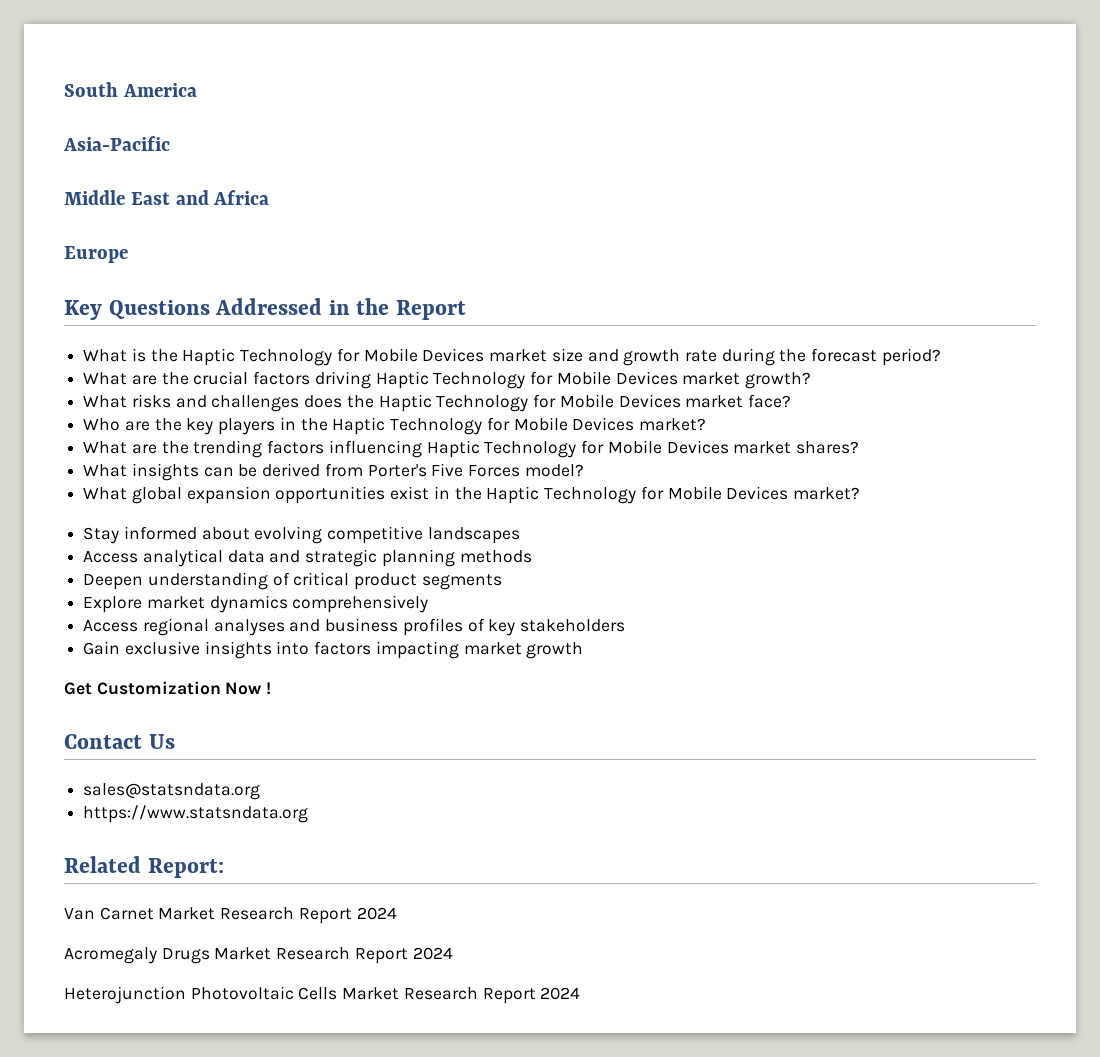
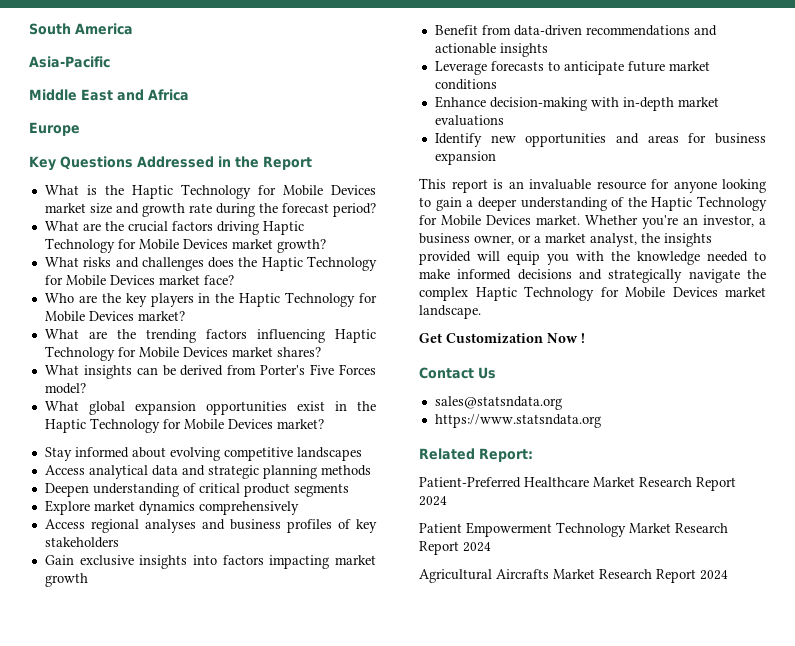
+ Benefit from data-driven recommendations and actionable insights
+ Leverage forecasts to anticipate future market conditions
+ Enhance decision-making with in-depth market evaluations
+ Identify new opportunities and areas for business expansion
+ This report is an invaluable resource for anyone looking to gain a deeper understanding of the Haptic Technology for Mobile Devices market. Whether you're an investor, a business owner, or a market analyst, the insights provided will equip you with the knowledge needed to make informed decisions and strategically navigate the complex Haptic Technology for Mobile Devices market landscape.
- Van Carnet Market Research Report 2024
- Acromegaly Drugs Market Research Report 2024
- Heterojunction Photovoltaic Cells Market Research Report 2024
+ Patient-Preferred Healthcare Market Research Report 2024
+ Patient Empowerment Technology Market Research Report 2024
+ Agricultural Aircrafts Market Research Report 2024

